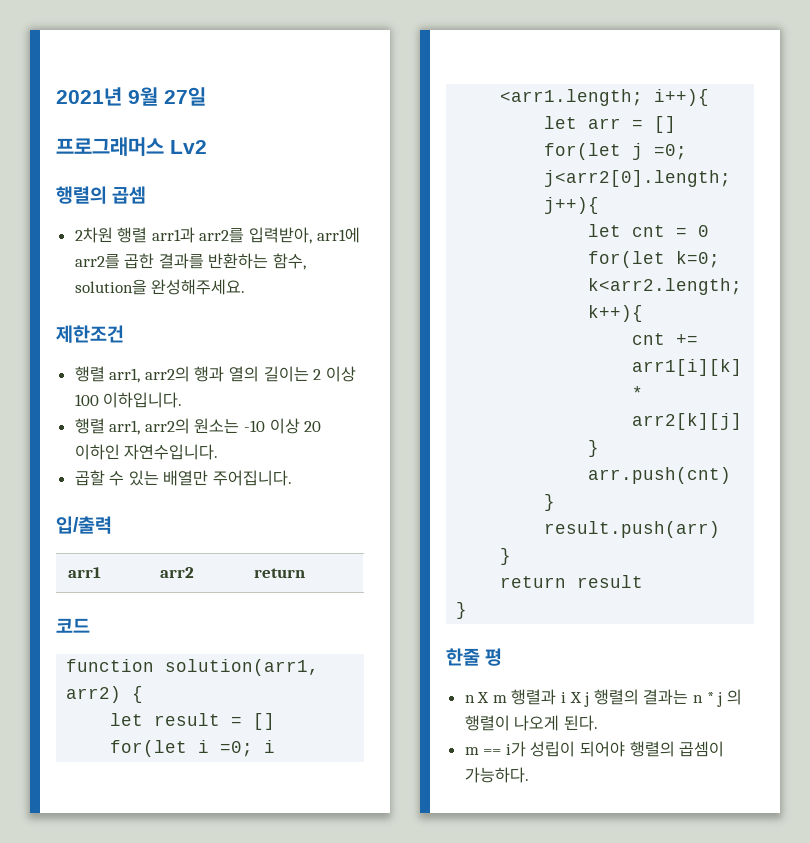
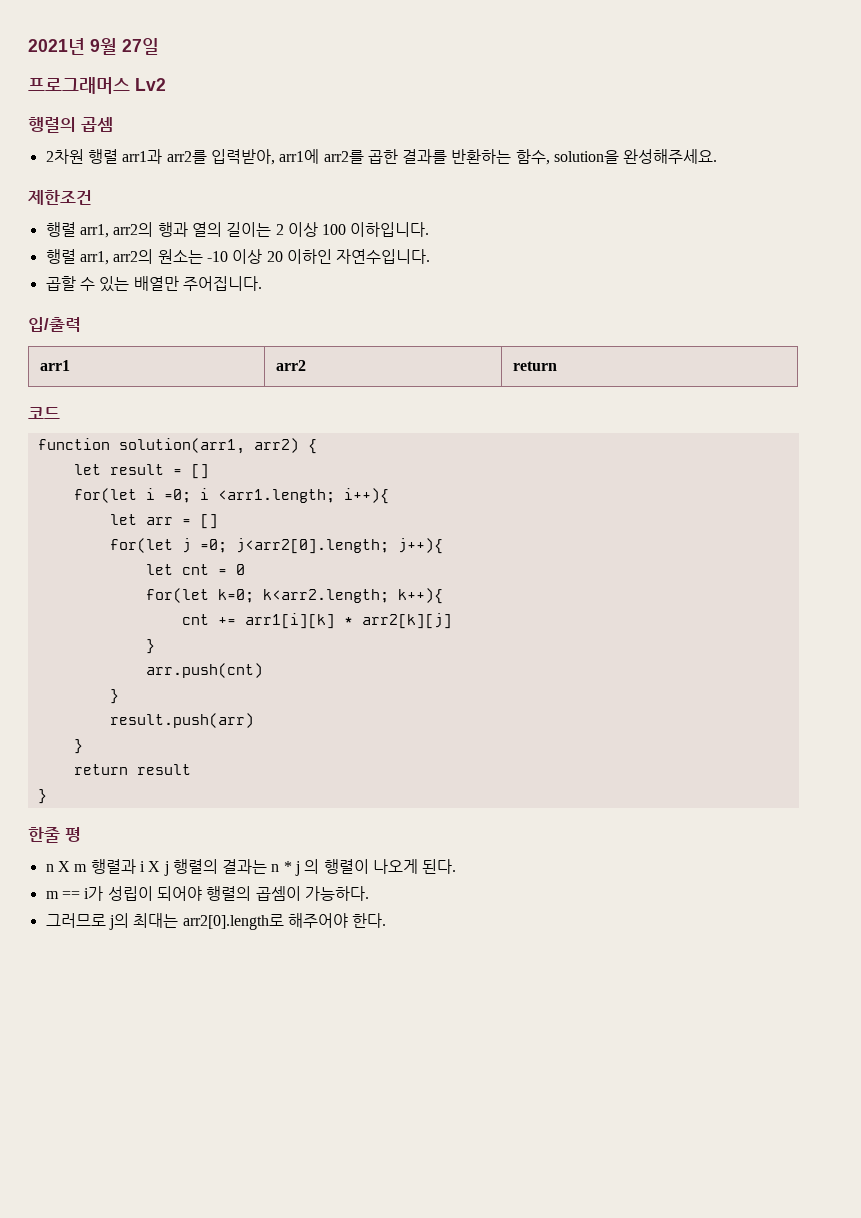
+ 그러므로 j의 최대는 arr2[0].length로 해주어야 한다.

